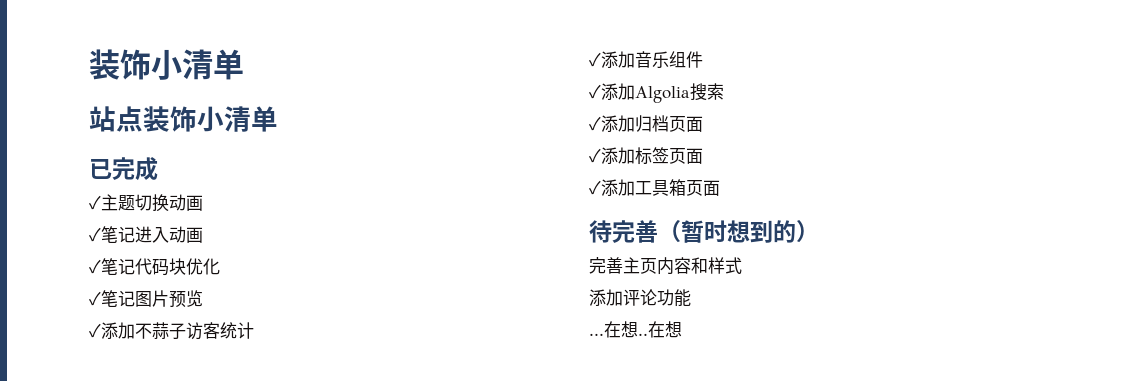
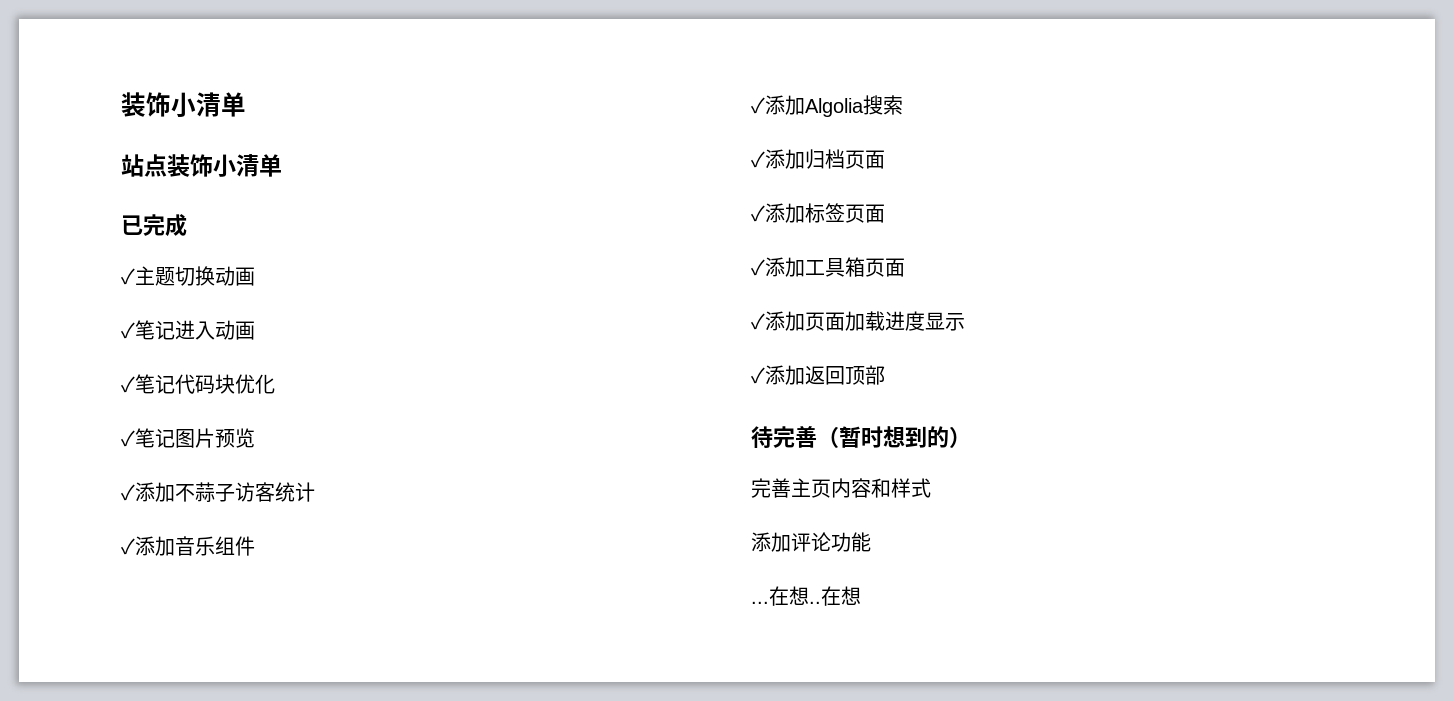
+ ✓添加页面加载进度显示
+ ✓添加返回顶部

